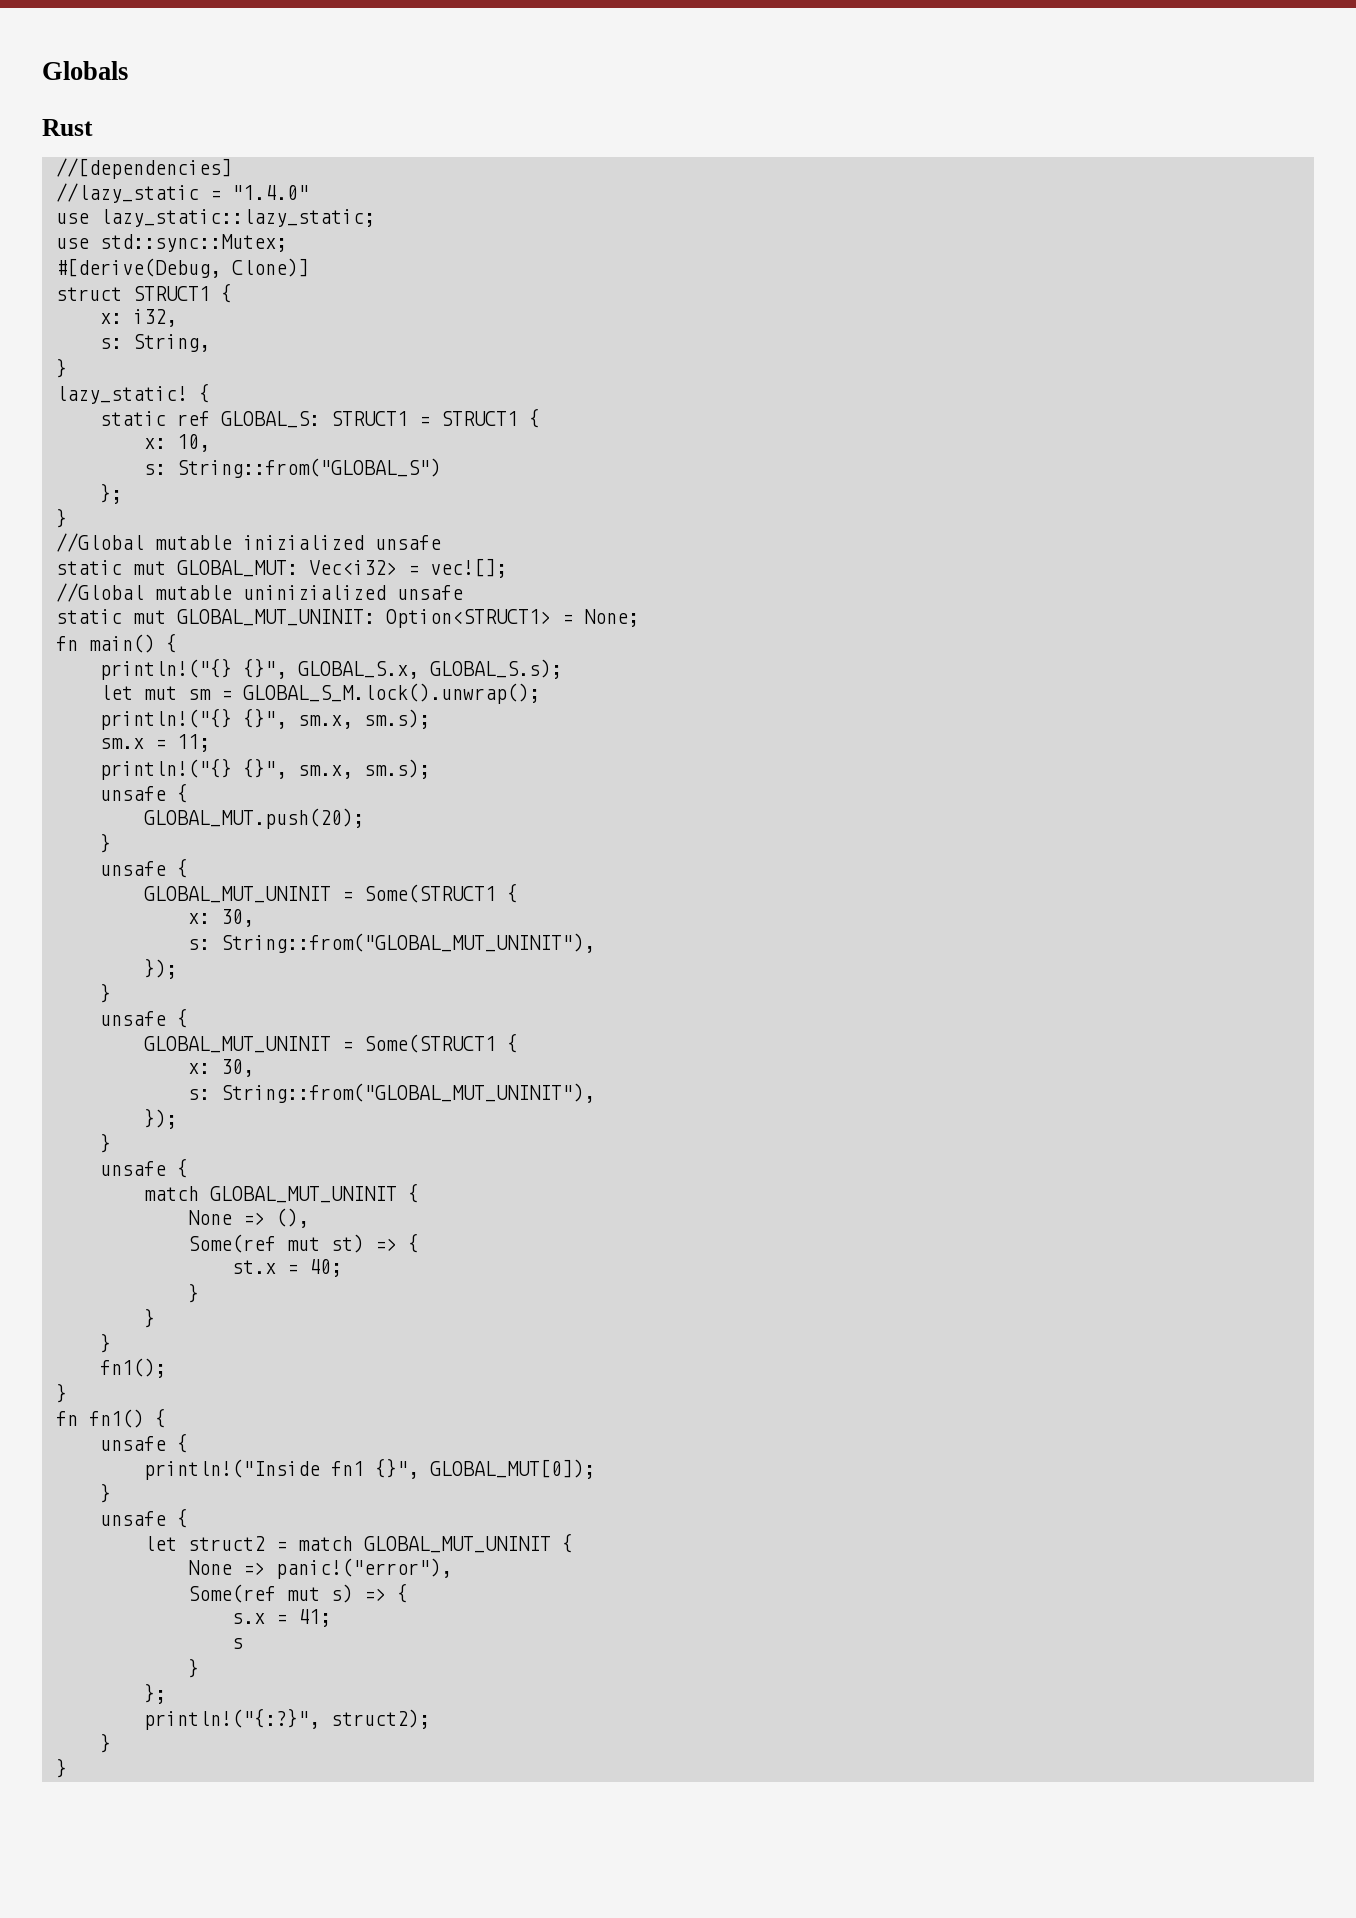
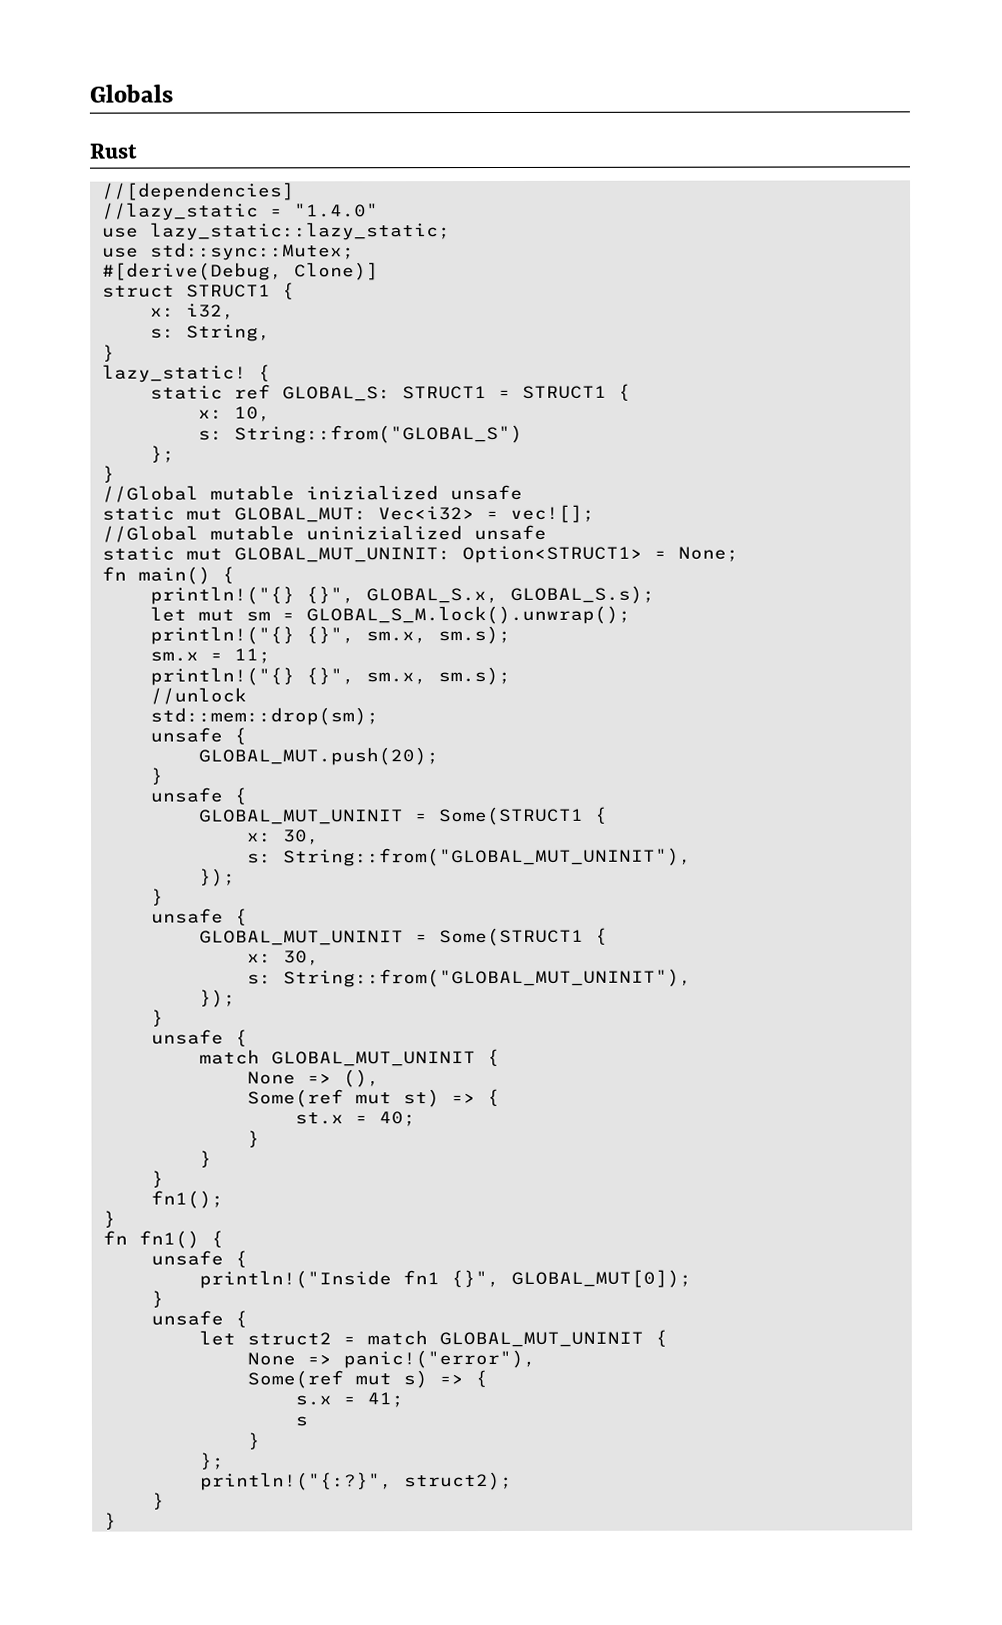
+ //unlock
+ std::mem::drop(sm);

